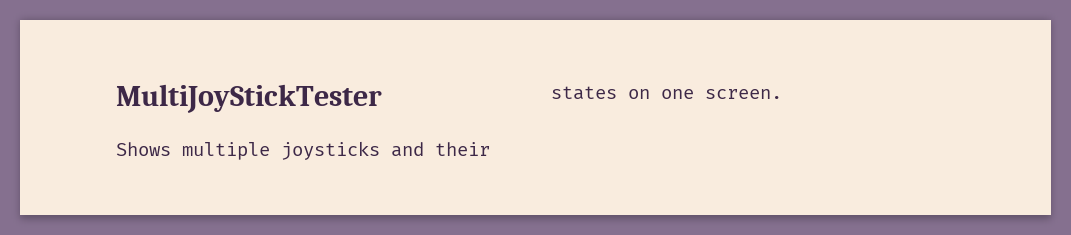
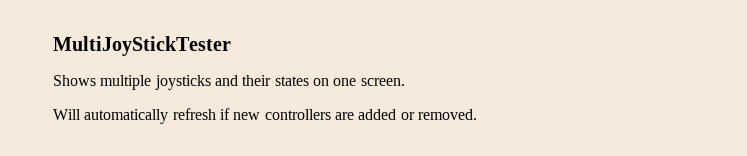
+ Will automatically refresh if new controllers are added or removed.

